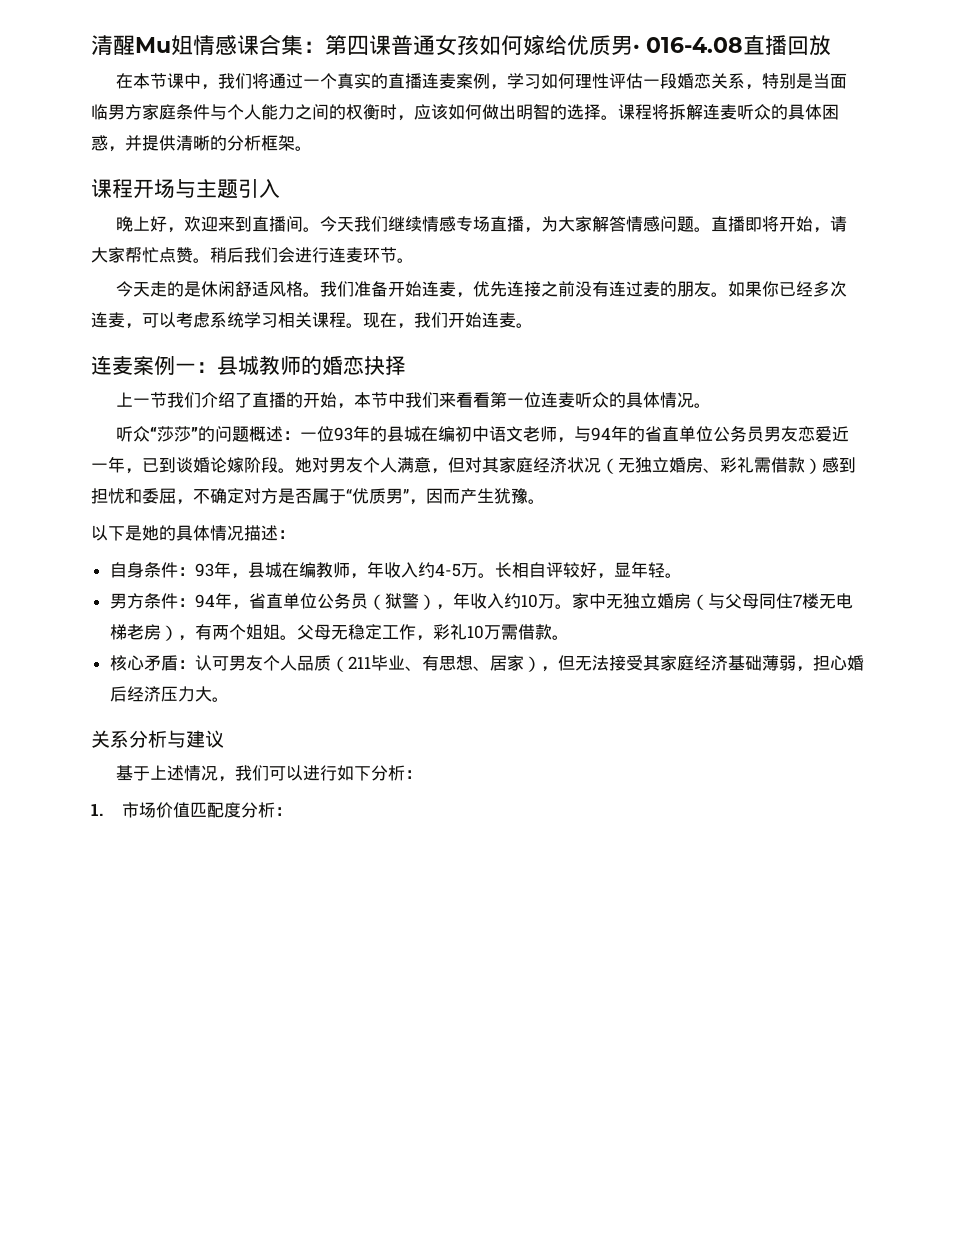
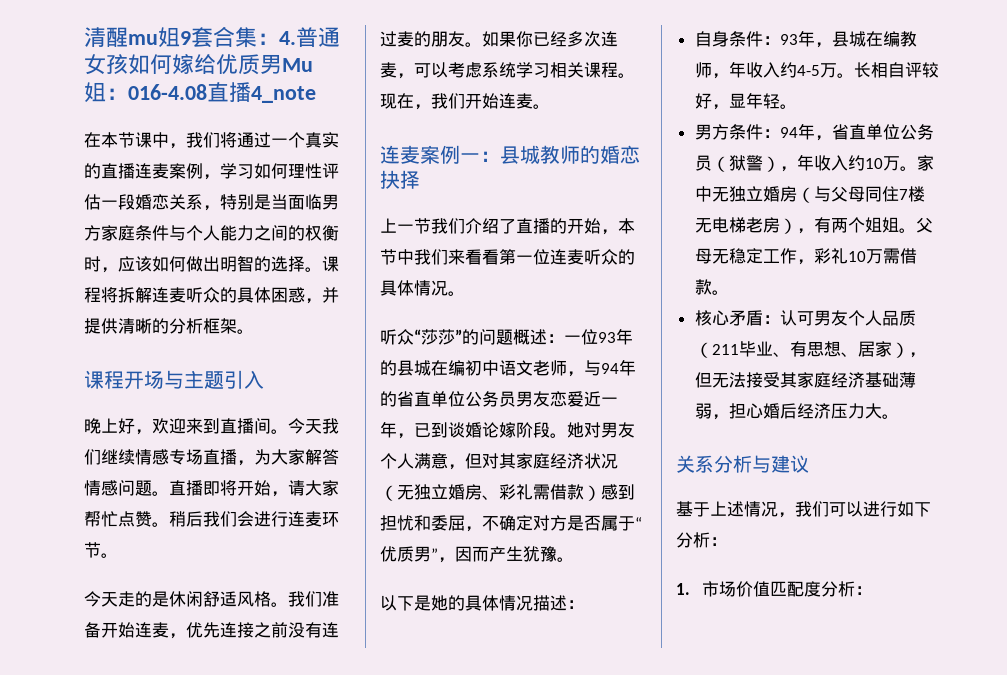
- 清醒Mu姐情感课合集：第四课普通女孩如何嫁给优质男· 016-4.08直播回放
+ 清醒mu姐9套合集：4.普通女孩如何嫁给优质男Mu姐：016-4.08直播4_note

